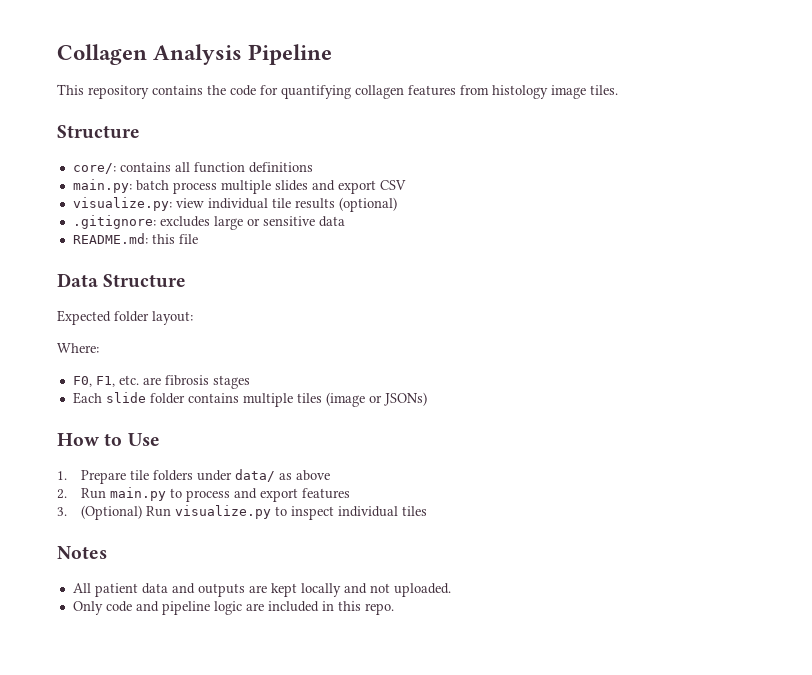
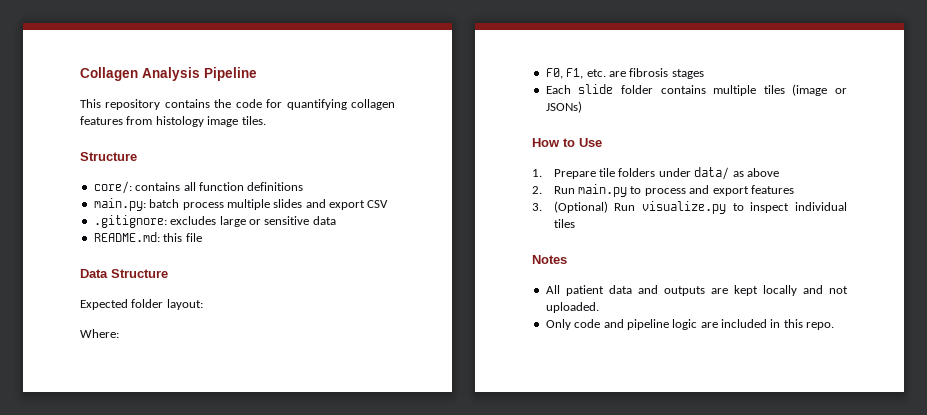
- visualize.py: view individual tile results (optional)

